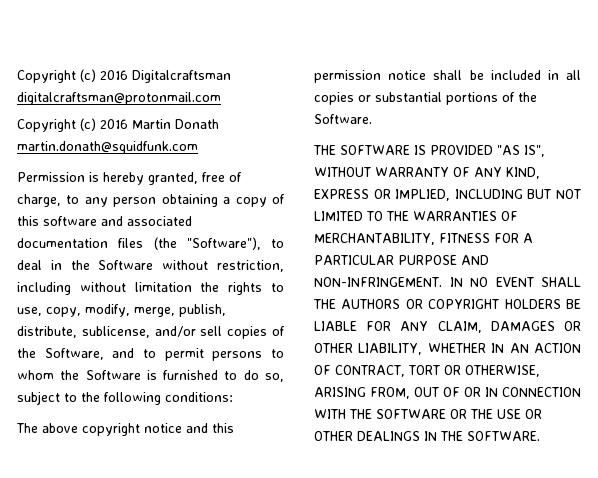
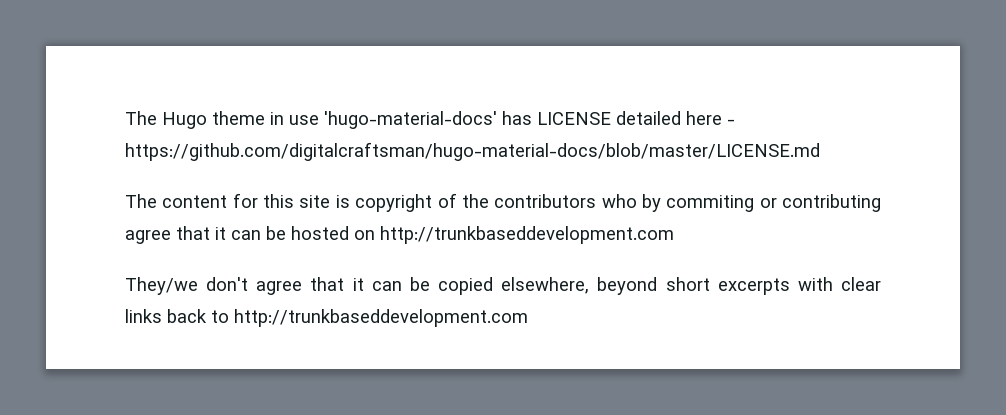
- Copyright (c) 2016 Digitalcraftsman digitalcraftsman@protonmail.com
- Copyright (c) 2016 Martin Donath martin.donath@squidfunk.com
- Permission is hereby granted, free of charge, to any person obtaining a copy of this software and associated documentation files (the "Software"), to deal in the Software without restriction, including without limitation the rights to use, copy, modify, merge, publish, distribute, sublicense, and/or sell copies of the Software, and to permit persons to whom the Software is furnished to do so, subject to the following conditions:
- The above copyright notice and this permission notice shall be included in all copies or substantial portions of the Software.
- THE SOFTWARE IS PROVIDED "AS IS", WITHOUT WARRANTY OF ANY KIND, EXPRESS OR IMPLIED, INCLUDING BUT NOT LIMITED TO THE WARRANTIES OF MERCHANTABILITY, FITNESS FOR A PARTICULAR PURPOSE AND NON-INFRINGEMENT. IN NO EVENT SHALL THE AUTHORS OR COPYRIGHT HOLDERS BE LIABLE FOR ANY CLAIM, DAMAGES OR OTHER LIABILITY, WHETHER IN AN ACTION OF CONTRACT, TORT OR OTHERWISE, ARISING FROM, OUT OF OR IN CONNECTION WITH THE SOFTWARE OR THE USE OR OTHER DEALINGS IN THE SOFTWARE.
+ The Hugo theme in use 'hugo-material-docs' has LICENSE detailed here - https://github.com/digitalcraftsman/hugo-material-docs/blob/master/LICENSE.md
+ The content for this site is copyright of the contributors who by commiting or contributing agree that it can be hosted on http://trunkbaseddevelopment.com
+ They/we don't agree that it can be copied elsewhere, beyond short excerpts with clear links back to http://trunkbaseddevelopment.com

